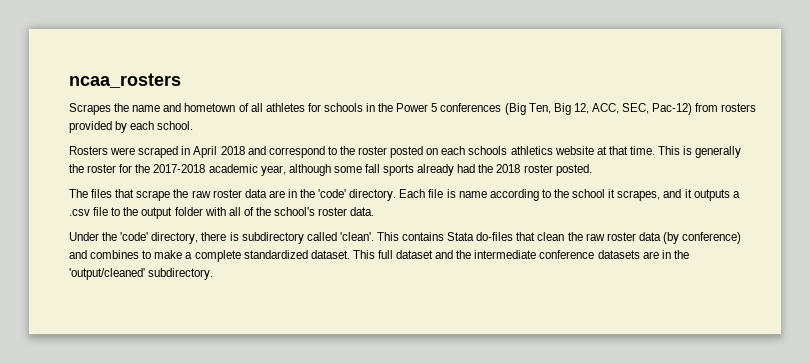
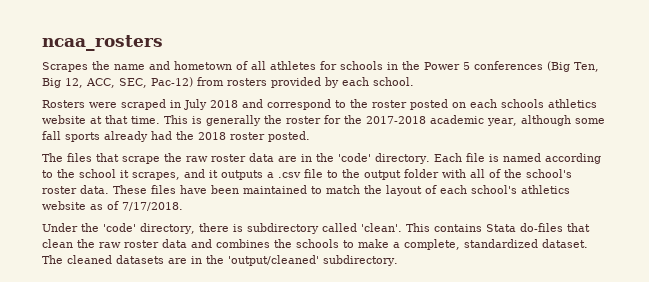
- Rosters were scraped in April 2018 and correspond to the roster posted on each schools athletics website at that time.
+ Rosters were scraped in July 2018 and correspond to the roster posted on each schools athletics website at that time.
- Each file is name according to the school it scrapes, and it outputs a .csv file to the output folder with all of the school's roster data.
+ Each file is named according to the school it scrapes, and it outputs a .csv file to the output folder with all of the school's roster data. These files have been maintained to match the layout of each school's athletics website as of 7/17/2018.
- This contains Stata do-files that clean the raw roster data (by conference) and combines to make a complete standardized dataset.
+ This contains Stata do-files that clean the raw roster data and combines the schools to make a complete, standardized dataset.
- This full dataset and the intermediate conference datasets are in the 'output/cleaned' subdirectory.
+ The cleaned datasets are in the 'output/cleaned' subdirectory.

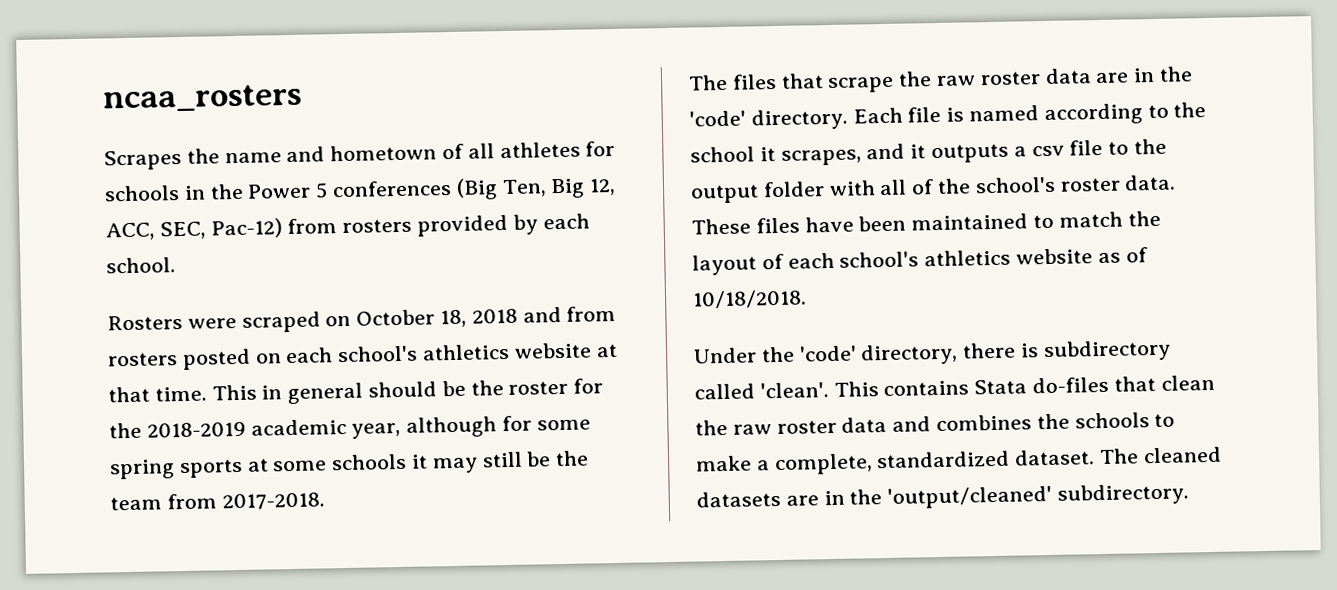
- Rosters were scraped in July 2018 and correspond to the roster posted on each schools athletics website at that time.
+ Rosters were scraped on October 18, 2018 and from rosters posted on each school's athletics website at that time.
- This is generally the roster for the 2017-2018 academic year, although some fall sports already had the 2018 roster posted.
+ This in general should be the roster for the 2018-2019 academic year, although for some spring sports at some schools it may still be the team from 2017-2018.
- Each file is named according to the school it scrapes, and it outputs a .csv file to the output folder with all of the school's roster data.
+ Each file is named according to the school it scrapes, and it outputs a csv file to the output folder with all of the school's roster data.
- These files have been maintained to match the layout of each school's athletics website as of 7/17/2018.
+ These files have been maintained to match the layout of each school's athletics website as of 10/18/2018.

